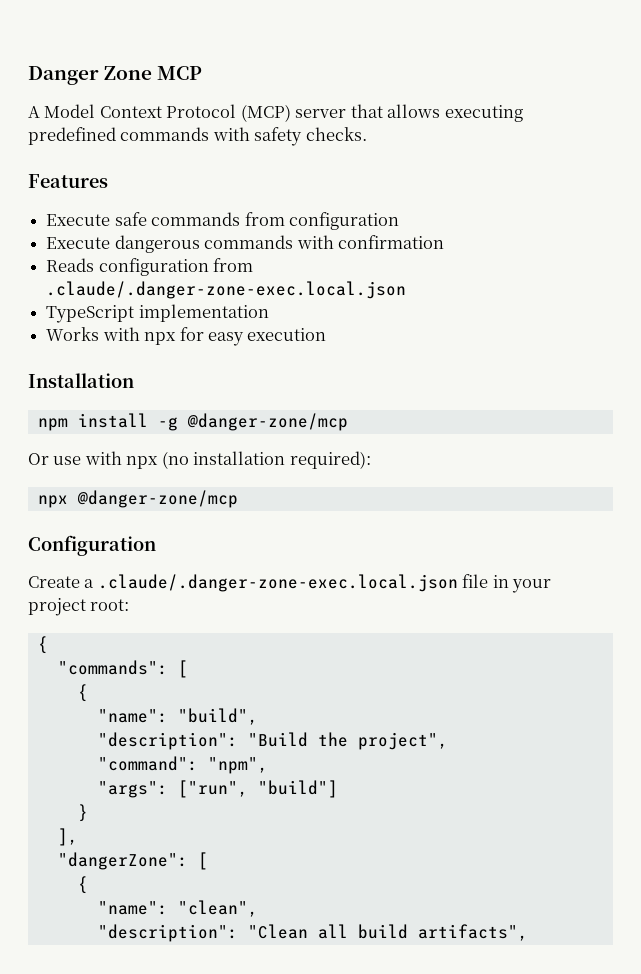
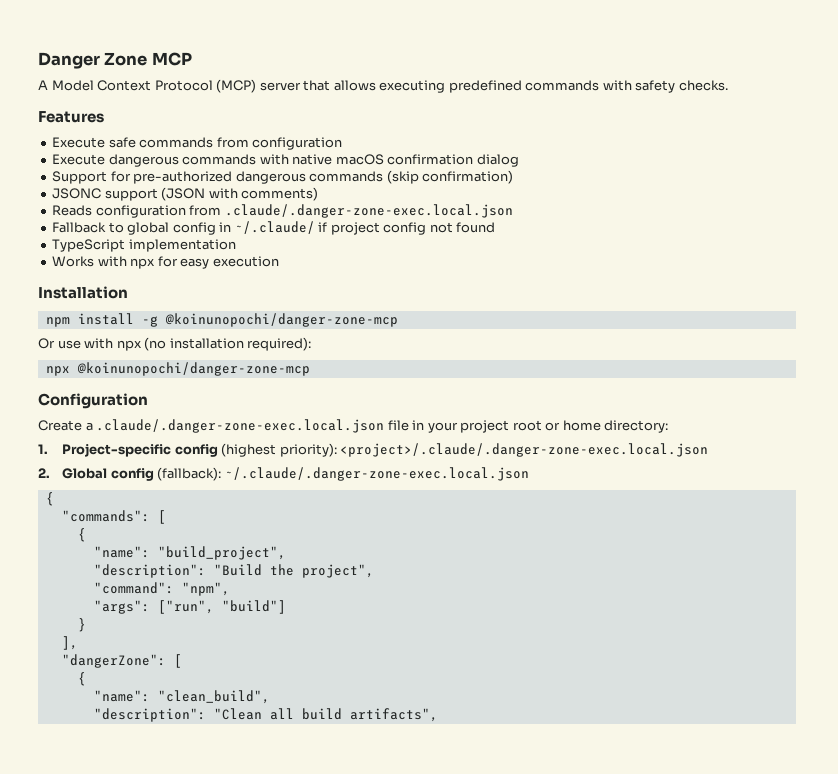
- Execute dangerous commands with confirmation
+ Execute dangerous commands with native macOS confirmation dialog
+ Support for pre-authorized dangerous commands (skip confirmation)
+ JSONC support (JSON with comments)
  Reads configuration from .claude/.danger-zone-exec.local.json
+ Fallback to global config in ~/.claude/ if project config not found
- npm install -g @danger-zone/mcp
+ npm install -g @koinunopochi/danger-zone-mcp
- npx @danger-zone/mcp
+ npx @koinunopochi/danger-zone-mcp
- Create a .claude/.danger-zone-exec.local.json file in your project root:
+ Create a .claude/.danger-zone-exec.local.json file in your project root or home directory:
+ 1. Project-specific config (highest priority): <project>/.claude/.danger-zone-exec.local.json
+ 2. Global config (fallback): ~/.claude/.danger-zone-exec.local.json
- "name": "build",
+ "name": "build_project",
- "name": "clean",
+ "name": "clean_build",

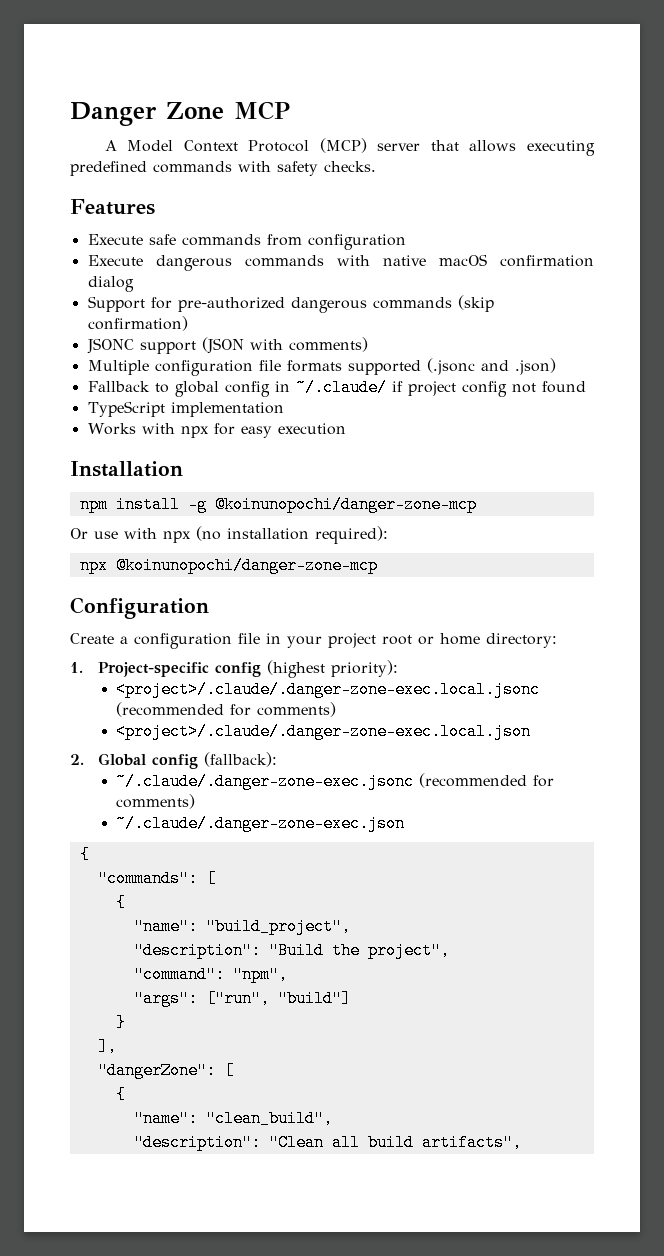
- Reads configuration from .claude/.danger-zone-exec.local.json
+ Multiple configuration file formats supported (.jsonc and .json)
- Create a .claude/.danger-zone-exec.local.json file in your project root or home directory:
+ Create a configuration file in your project root or home directory:
- 1. Project-specific config (highest priority): <project>/.claude/.danger-zone-exec.local.json
+ 1. Project-specific config (highest priority):
+ <project>/.claude/.danger-zone-exec.local.jsonc (recommended for comments)
+ <project>/.claude/.danger-zone-exec.local.json
- 2. Global config (fallback): ~/.claude/.danger-zone-exec.local.json
+ 2. Global config (fallback):
+ ~/.claude/.danger-zone-exec.jsonc (recommended for comments)
+ ~/.claude/.danger-zone-exec.json

